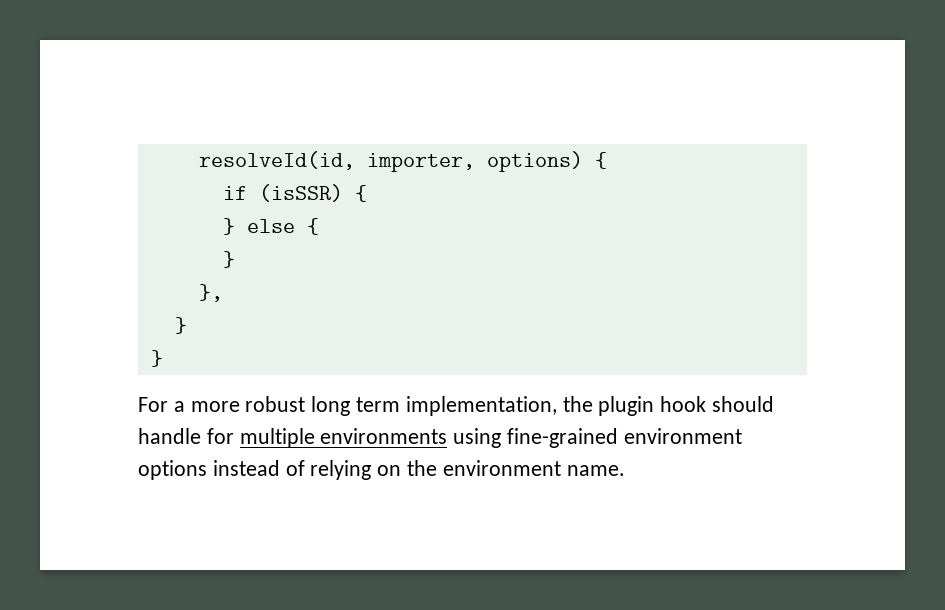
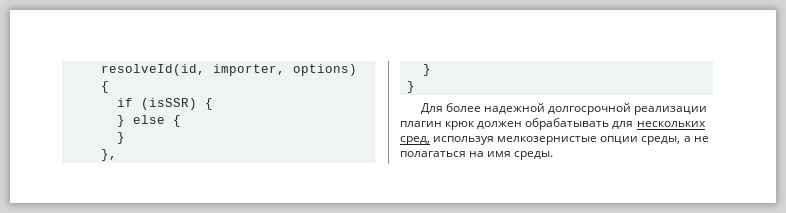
- For a more robust long term implementation, the plugin hook should handle for multiple environments using fine-grained environment options instead of relying on the environment name.
+ Для более надежной долгосрочной реализации плагин крюк должен обрабатывать для нескольких сред, используя мелкозернистые опции среды, а не полагаться на имя среды.

